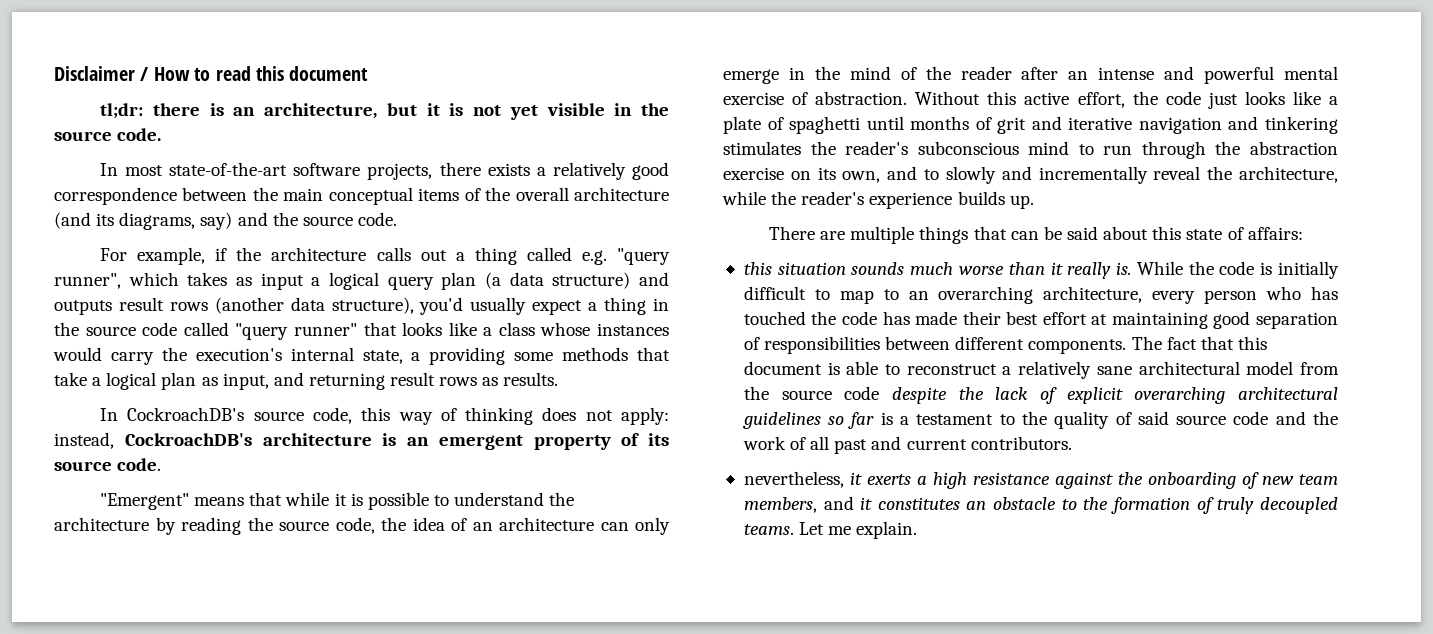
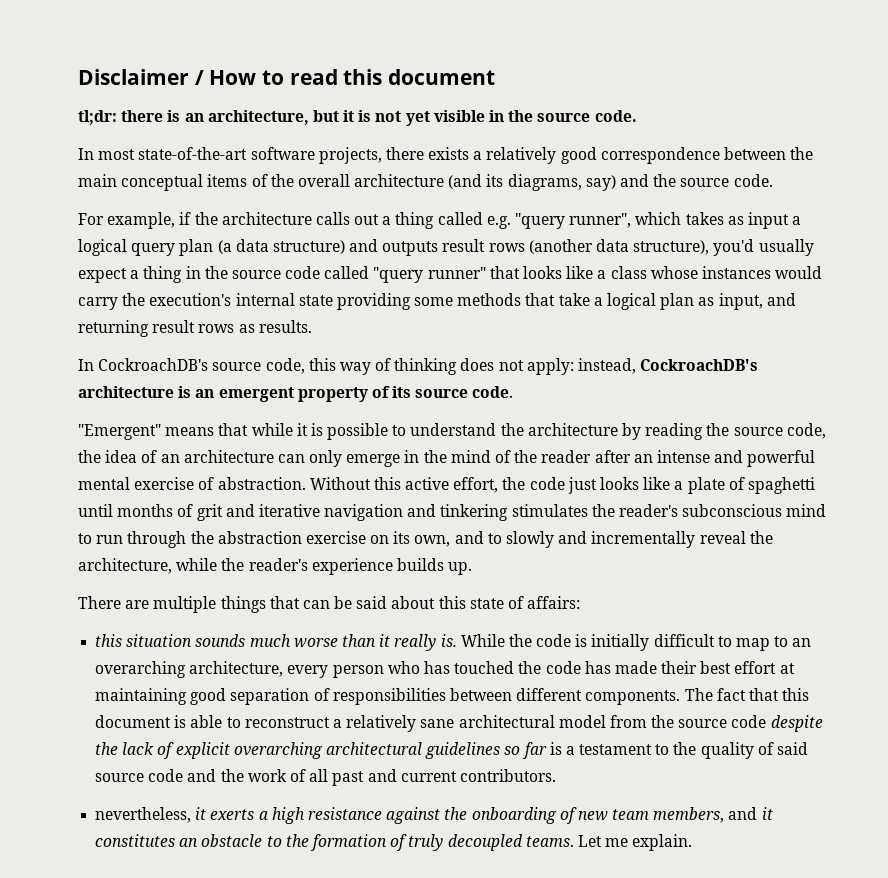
- For example, if the architecture calls out a thing called e.g. "query runner", which takes as input a logical query plan (a data structure) and outputs result rows (another data structure), you'd usually expect a thing in the source code called "query runner" that looks like a class whose instances would carry the execution's internal state, a providing some methods that take a logical plan as input, and returning result rows as results.
+ For example, if the architecture calls out a thing called e.g. "query runner", which takes as input a logical query plan (a data structure) and outputs result rows (another data structure), you'd usually expect a thing in the source code called "query runner" that looks like a class whose instances would carry the execution's internal state providing some methods that take a logical plan as input, and returning result rows as results.

